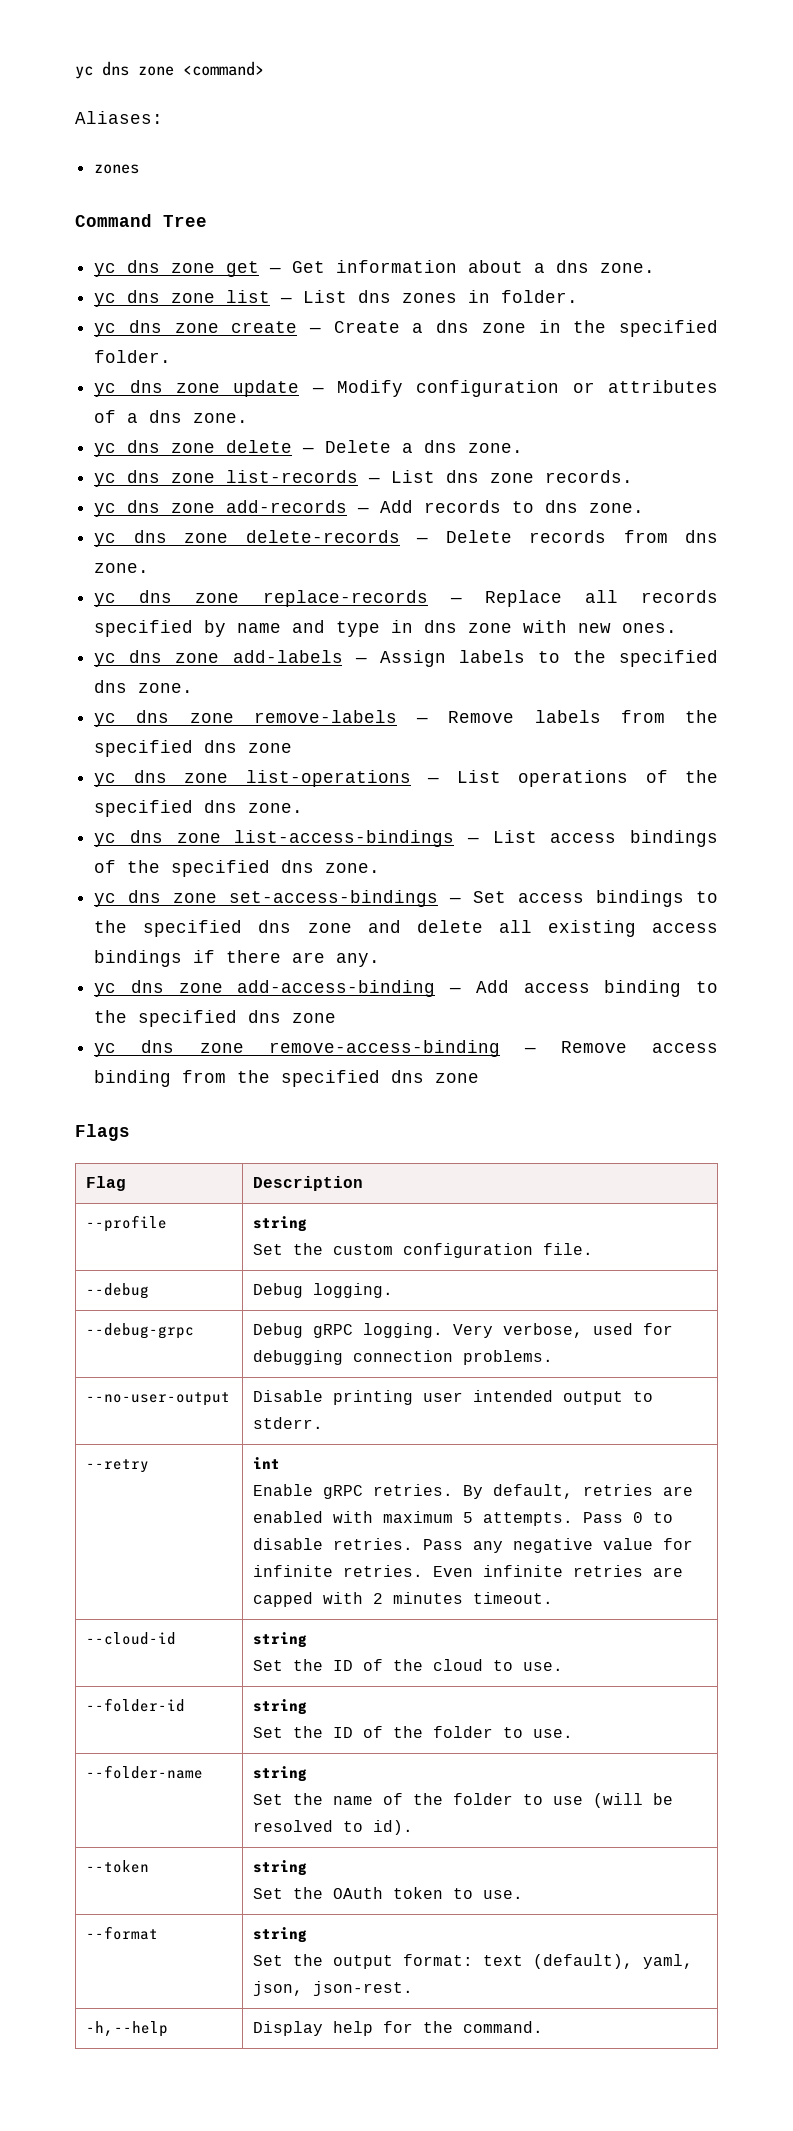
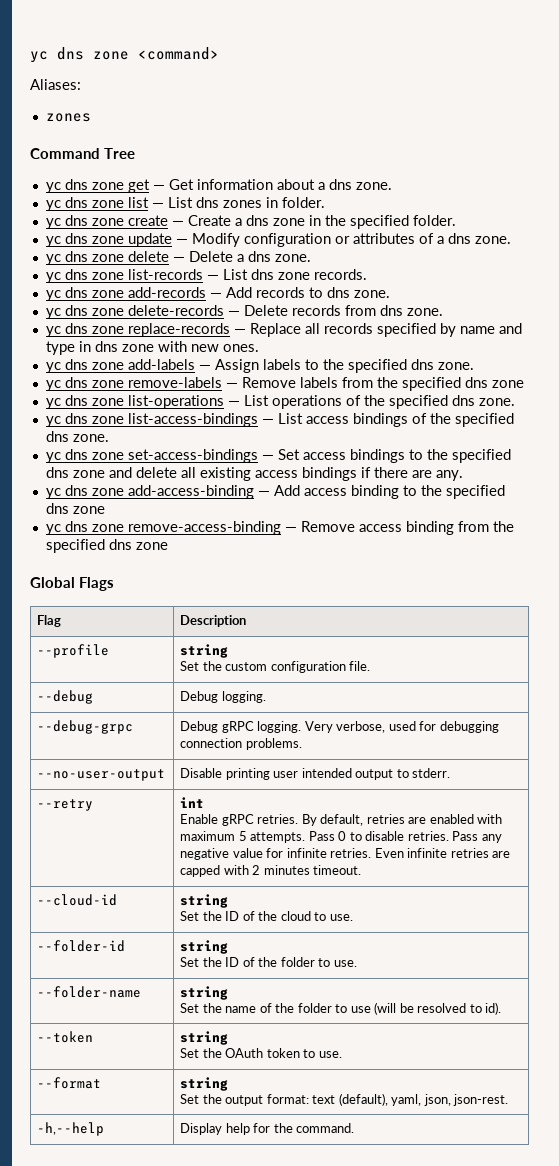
- Flags
+ Global Flags

